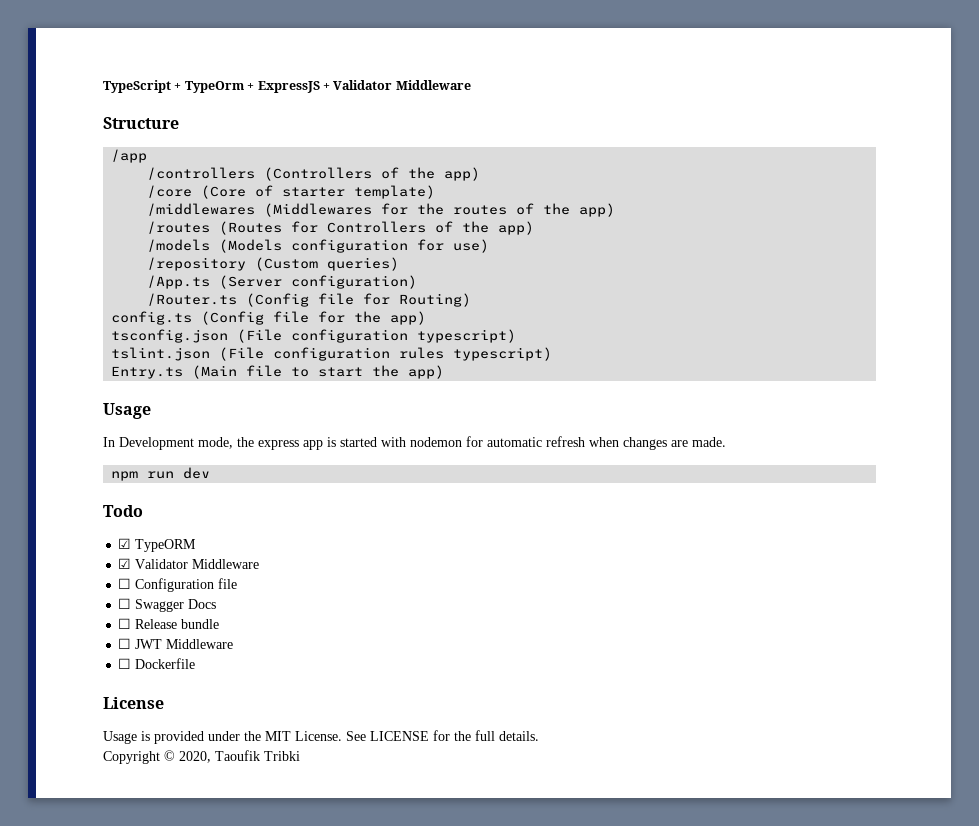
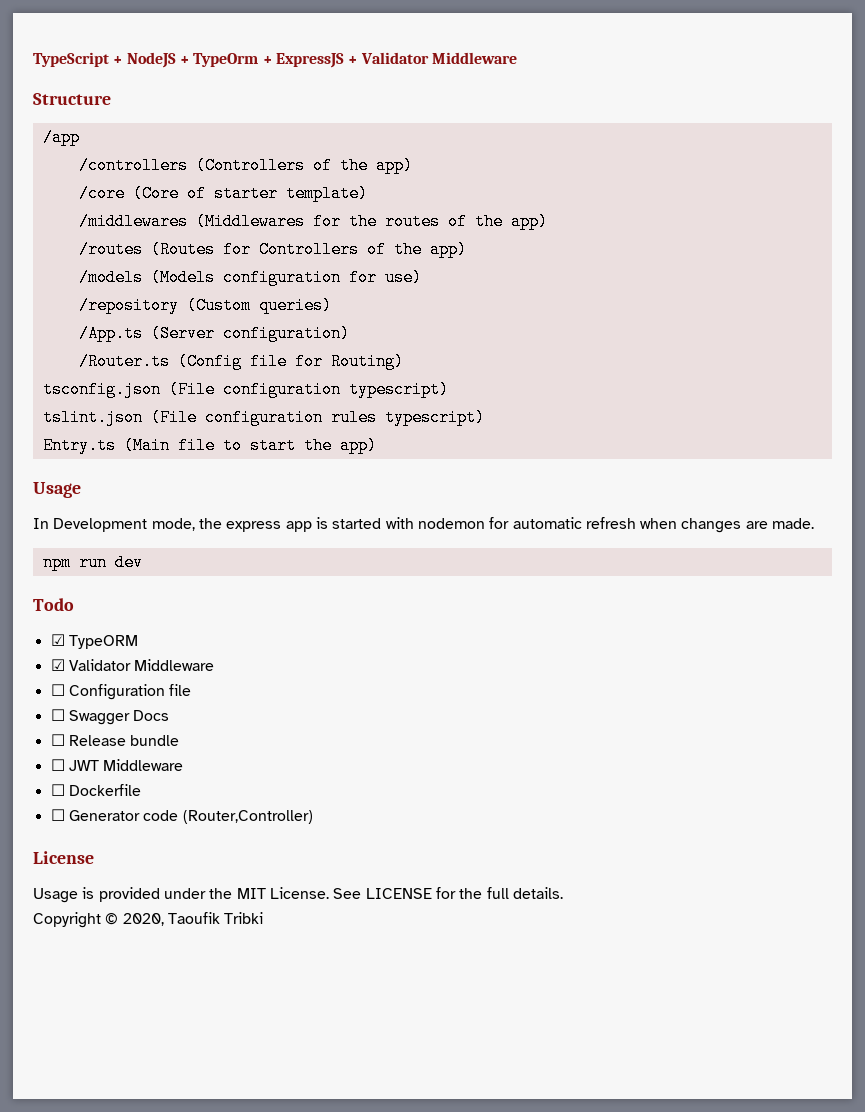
- TypeScript + TypeOrm + ExpressJS + Validator Middleware
+ TypeScript + NodeJS + TypeOrm + ExpressJS + Validator Middleware
- config.ts (Config file for the app)
+ ☐ Generator code (Router,Controller)

